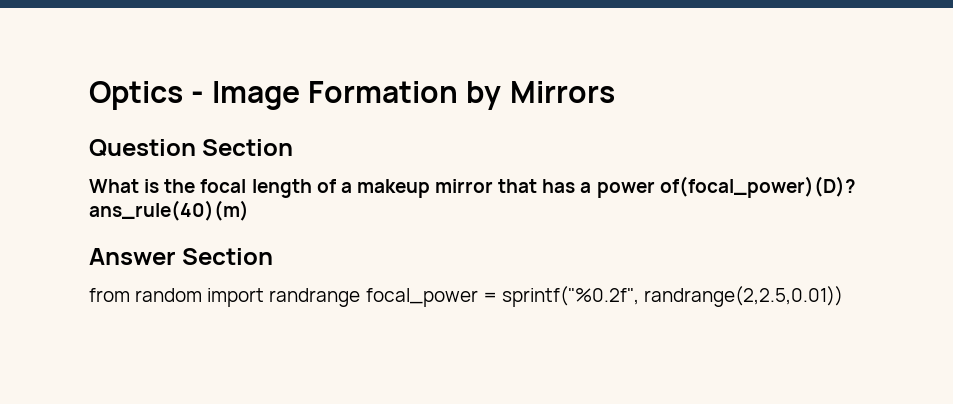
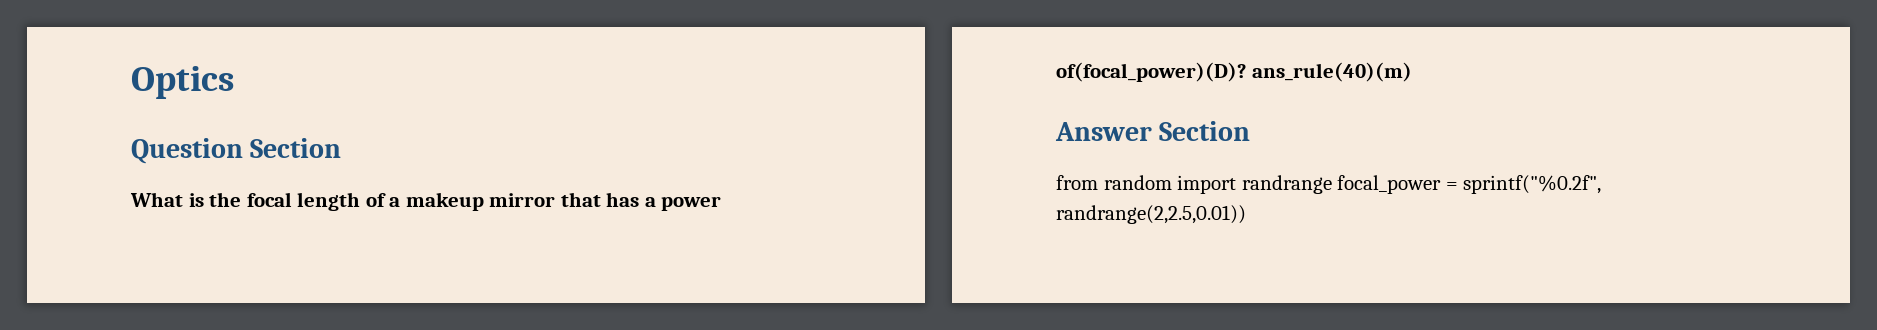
- Optics - Image Formation by Mirrors
+ Optics

